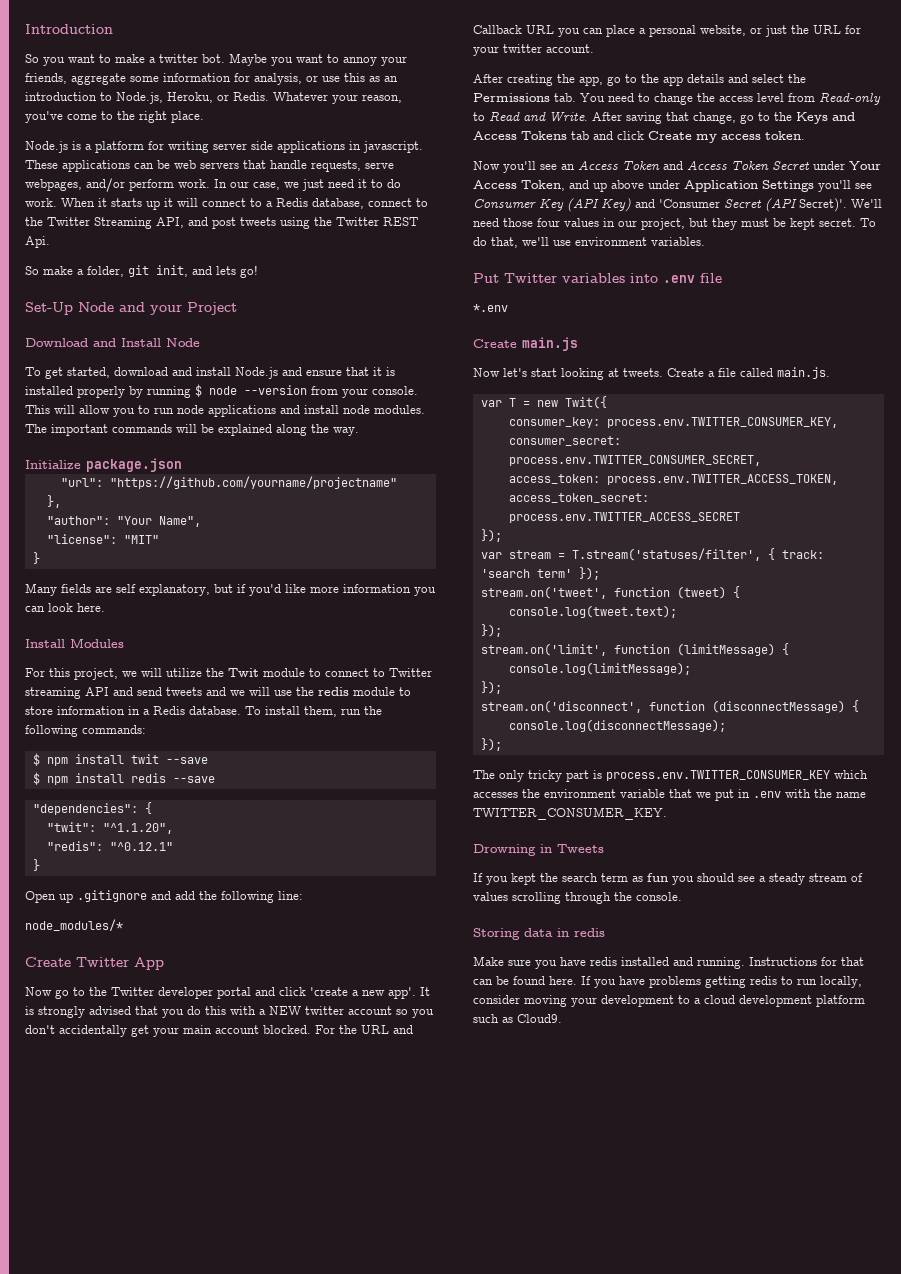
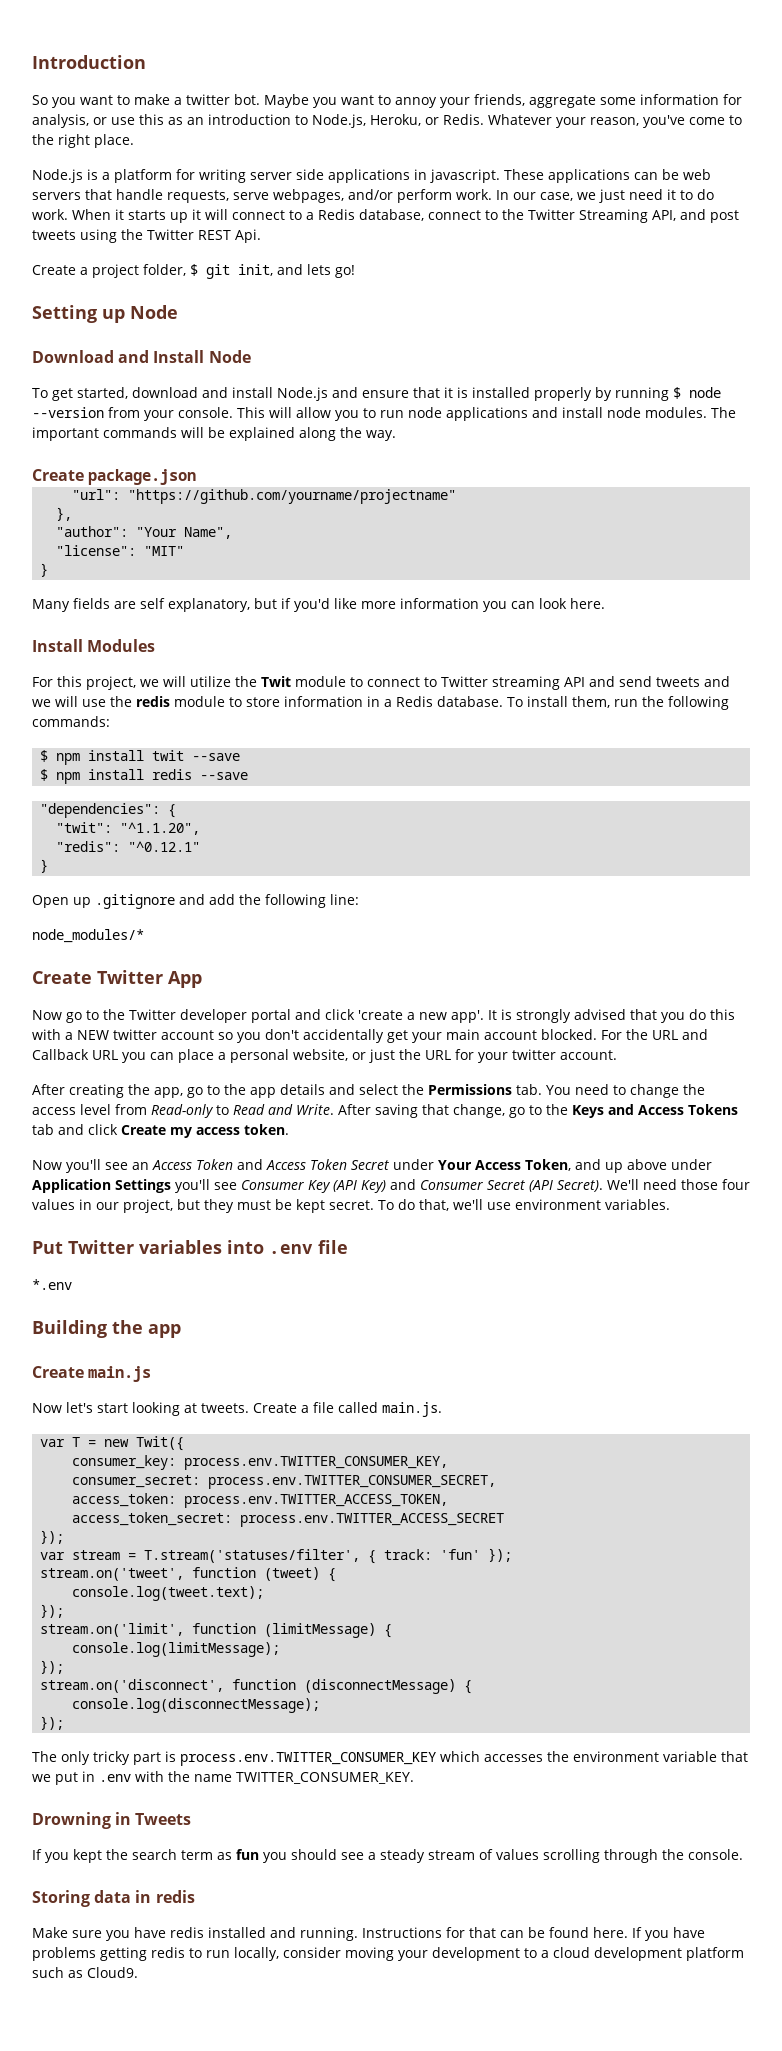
- So make a folder, git init, and lets go!
+ Create a project folder, $ git init, and lets go!
- Set-Up Node and your Project
+ Setting up Node
- Initialize package.json
+ Create package.json
- Now you'll see an Access Token and Access Token Secret under Your Access Token, and up above under Application Settings you'll see Consumer Key (API Key) and 'Consumer Secret (API Secret)'.
+ Now you'll see an Access Token and Access Token Secret under Your Access Token, and up above under Application Settings you'll see Consumer Key (API Key) and Consumer Secret (API Secret).
+ Building the app
- var stream = T.stream('statuses/filter', { track: 'search term' });
+ var stream = T.stream('statuses/filter', { track: 'fun' });

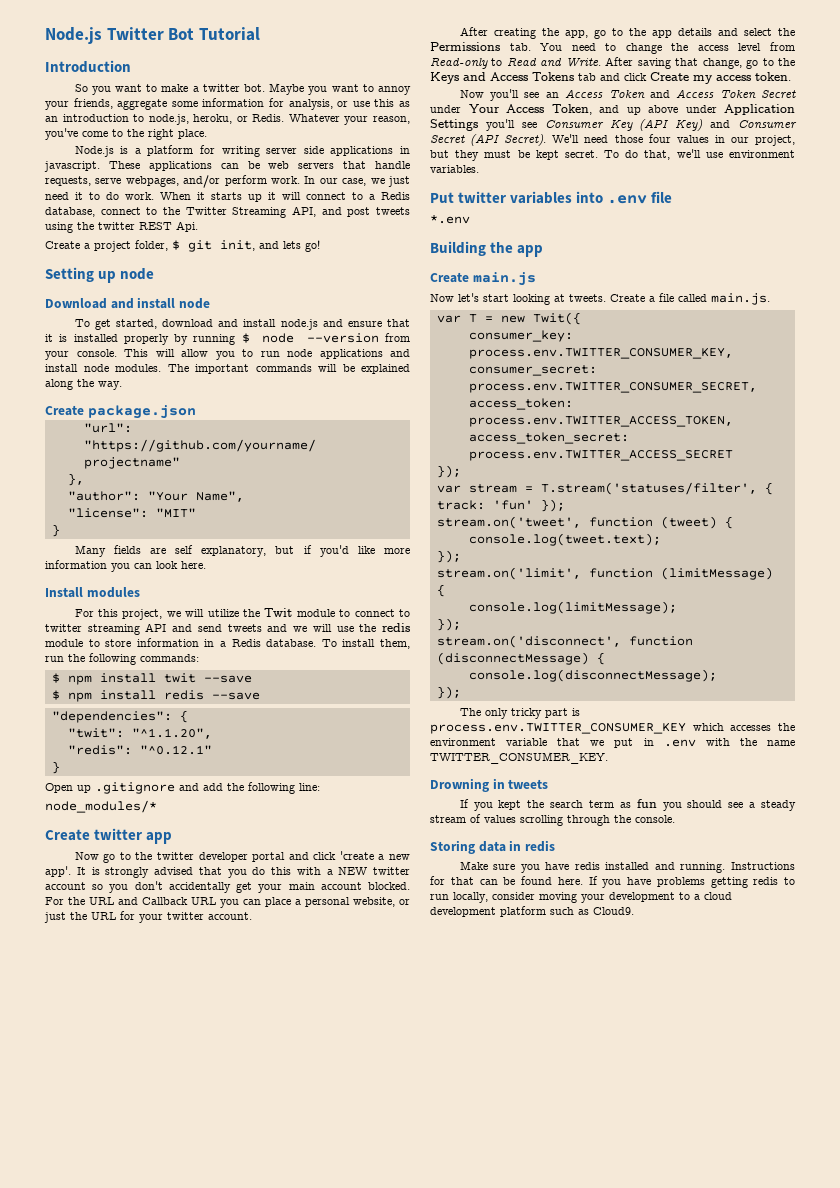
+ Node.js Twitter Bot Tutorial
- Maybe you want to annoy your friends, aggregate some information for analysis, or use this as an introduction to Node.js, Heroku, or Redis.
+ Maybe you want to annoy your friends, aggregate some information for analysis, or use this as an introduction to node.js, heroku, or Redis.
- When it starts up it will connect to a Redis database, connect to the Twitter Streaming API, and post tweets using the Twitter REST Api.
+ When it starts up it will connect to a Redis database, connect to the Twitter Streaming API, and post tweets using the twitter REST Api.
- Setting up Node
+ Setting up node
- Download and Install Node
+ Download and install node
- To get started, download and install Node.js and ensure that it is installed properly by running $ node --version from your console.
+ To get started, download and install node.js and ensure that it is installed properly by running $ node --version from your console.
- Install Modules
+ Install modules
- For this project, we will utilize the Twit module to connect to Twitter streaming API and send tweets and we will use the redis module to store information in a Redis database.
+ For this project, we will utilize the Twit module to connect to twitter streaming API and send tweets and we will use the redis module to store information in a Redis database.
- Create Twitter App
+ Create twitter app
- Now go to the Twitter developer portal and click 'create a new app'.
+ Now go to the twitter developer portal and click 'create a new app'.
- Put Twitter variables into .env file
+ Put twitter variables into .env file
- Drowning in Tweets
+ Drowning in tweets

